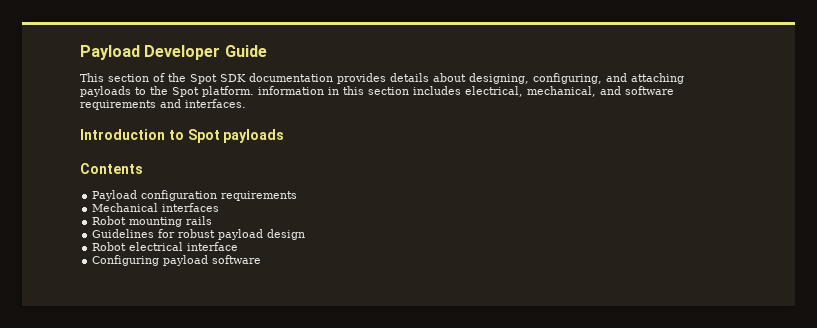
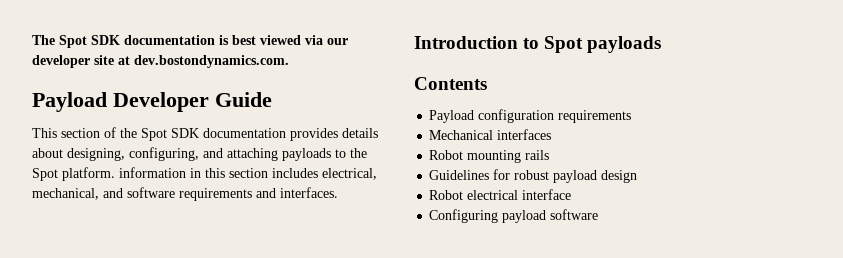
+ The Spot SDK documentation is best viewed via our developer site at dev.bostondynamics.com.

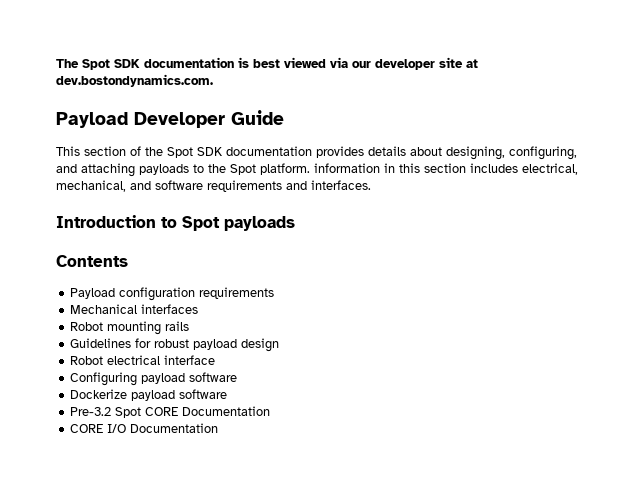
+ Dockerize payload software
+ Pre-3.2 Spot CORE Documentation
+ CORE I/O Documentation

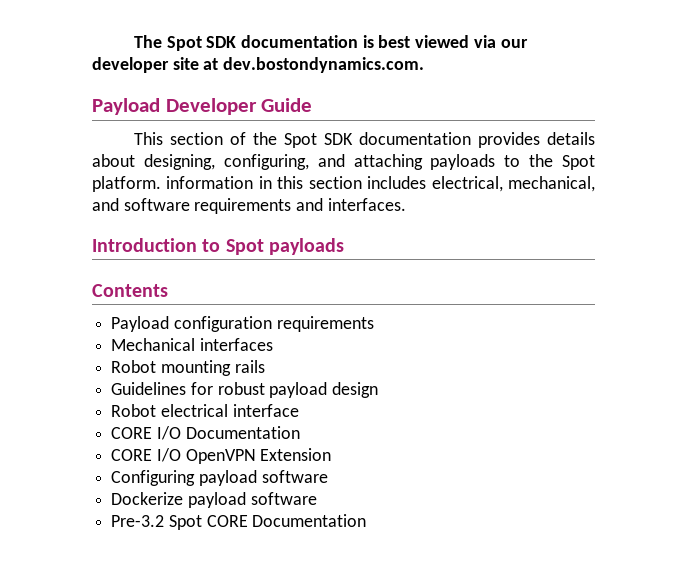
+ CORE I/O Documentation
+ CORE I/O OpenVPN Extension
- CORE I/O Documentation

